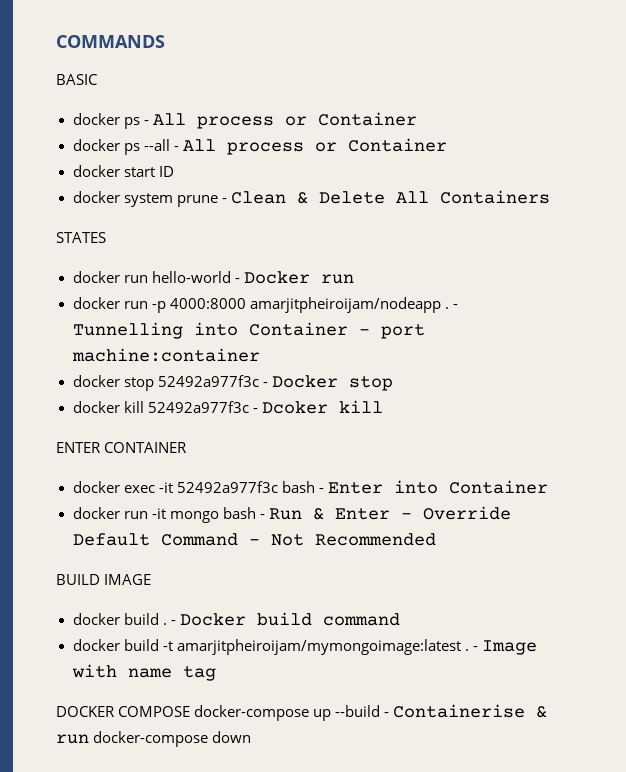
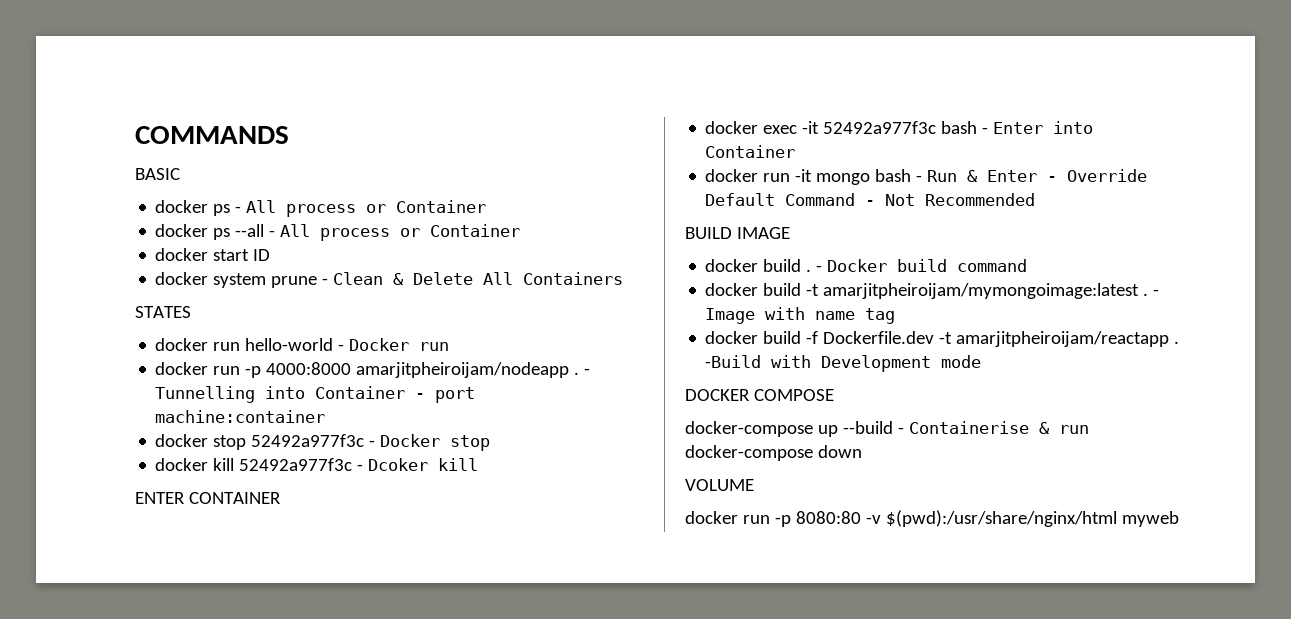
+ docker build -f Dockerfile.dev -t amarjitpheiroijam/reactapp . -Build with Development mode
- DOCKER COMPOSE docker-compose up --build - Containerise & run docker-compose down
+ DOCKER COMPOSE
+ docker-compose up --build - Containerise & run docker-compose down
+ VOLUME
+ docker run -p 8080:80 -v $(pwd):/usr/share/nginx/html myweb

